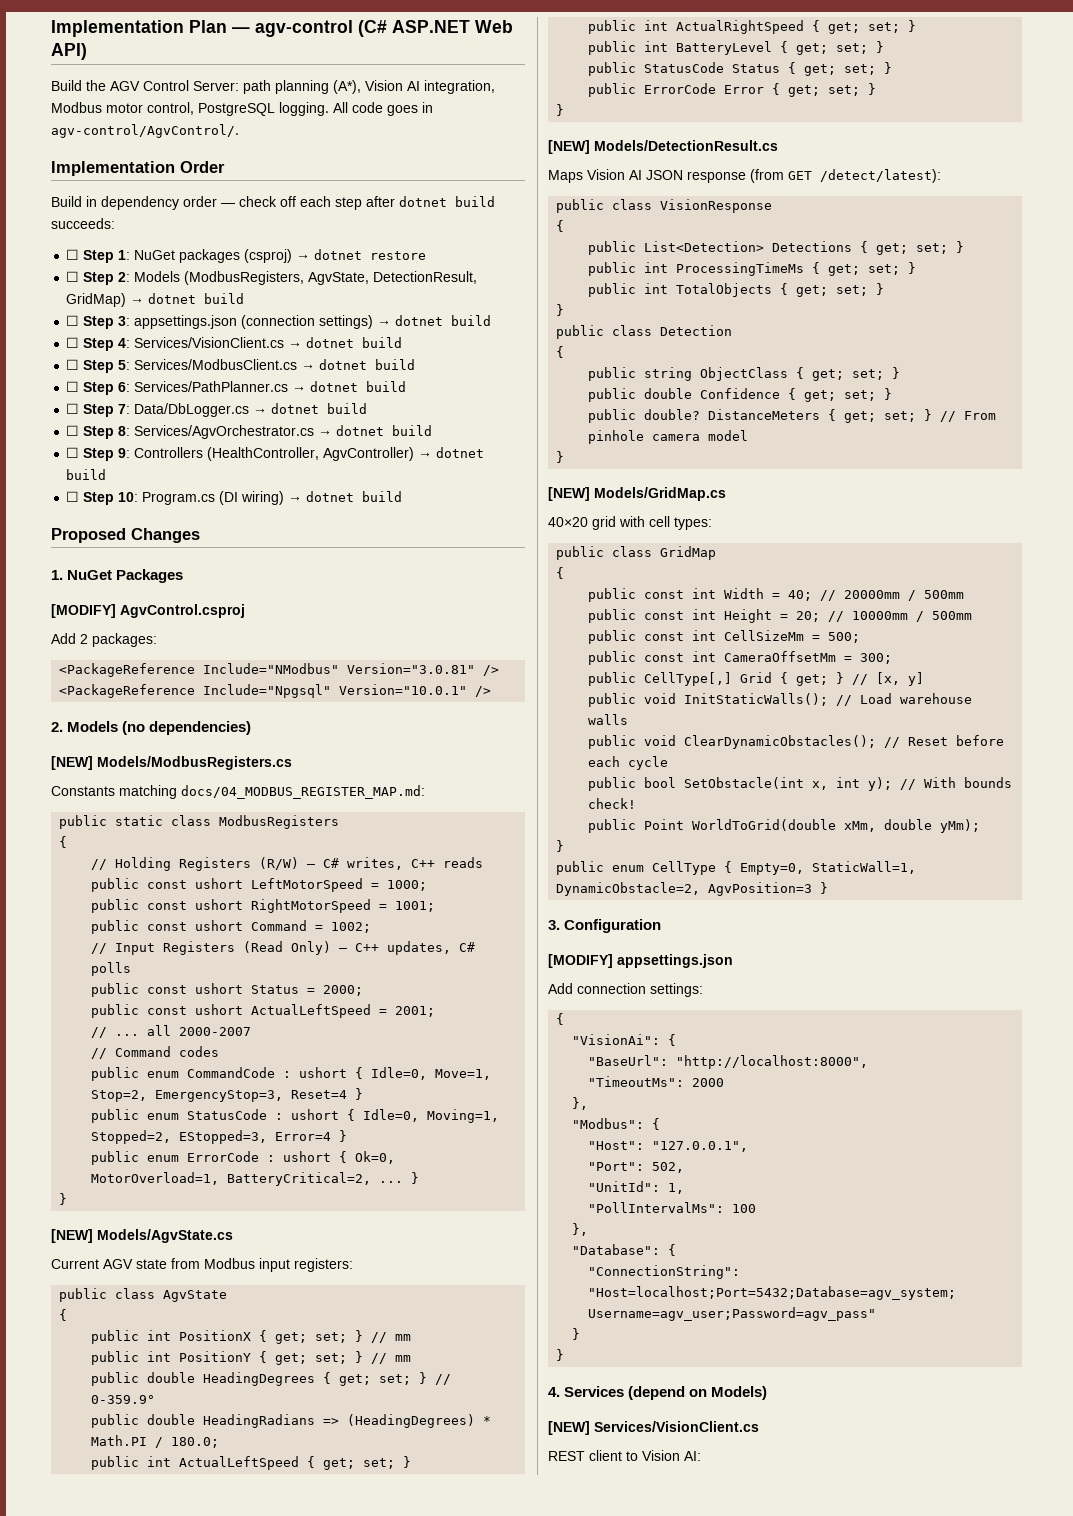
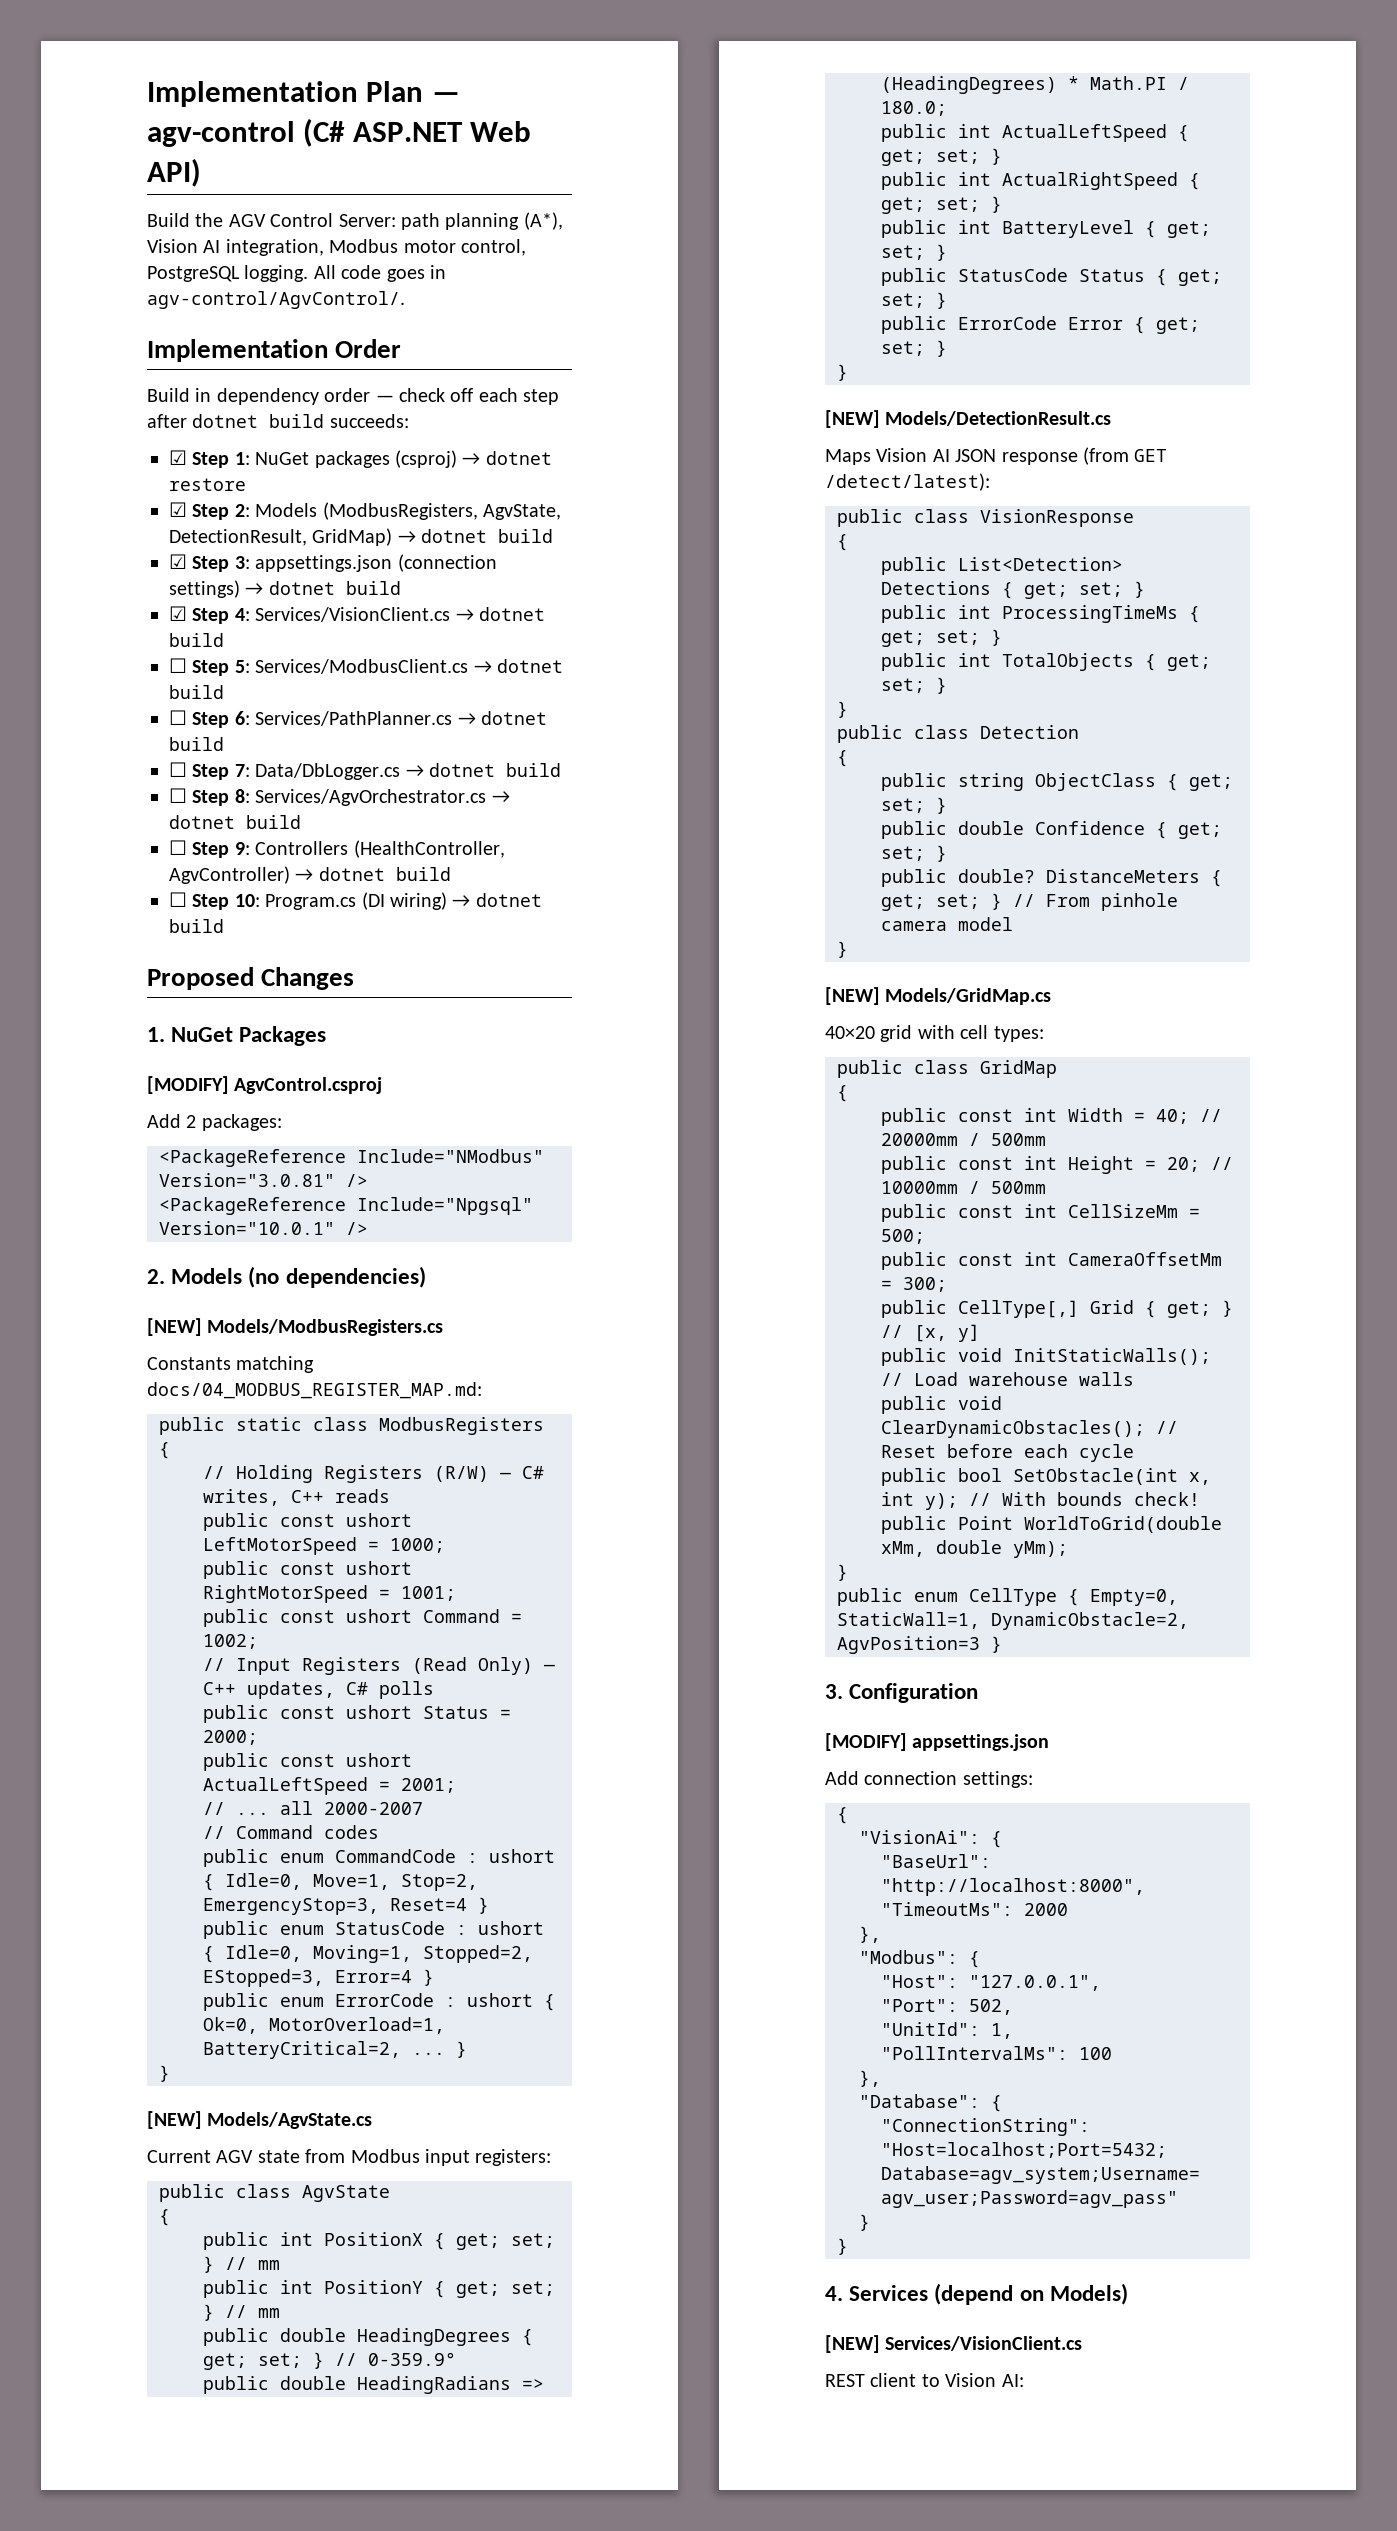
- ☐ Step 1: NuGet packages (csproj) → dotnet restore
+ ☑ Step 1: NuGet packages (csproj) → dotnet restore
- ☐ Step 2: Models (ModbusRegisters, AgvState, DetectionResult, GridMap) → dotnet build
+ ☑ Step 2: Models (ModbusRegisters, AgvState, DetectionResult, GridMap) → dotnet build
- ☐ Step 3: appsettings.json (connection settings) → dotnet build
+ ☑ Step 3: appsettings.json (connection settings) → dotnet build
- ☐ Step 4: Services/VisionClient.cs → dotnet build
+ ☑ Step 4: Services/VisionClient.cs → dotnet build

